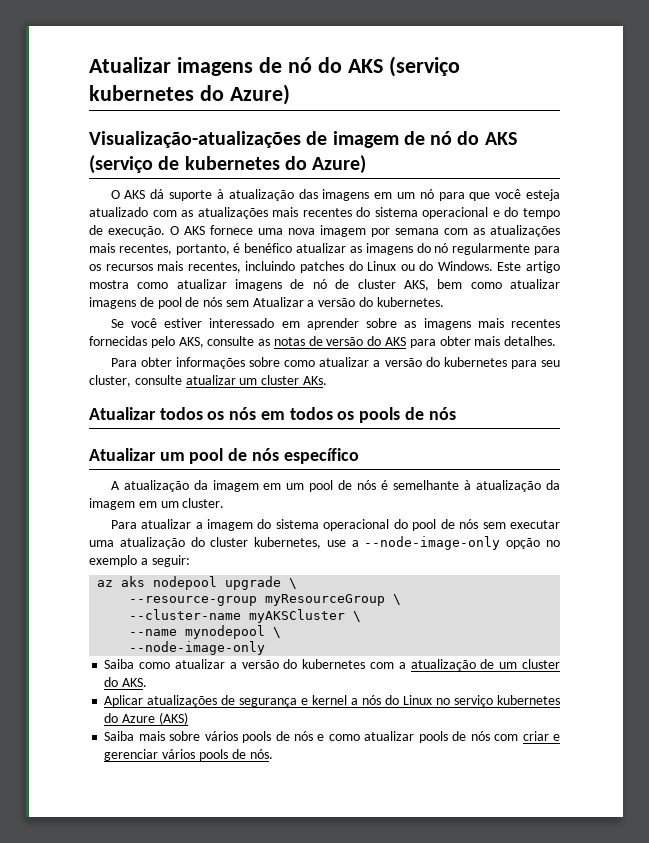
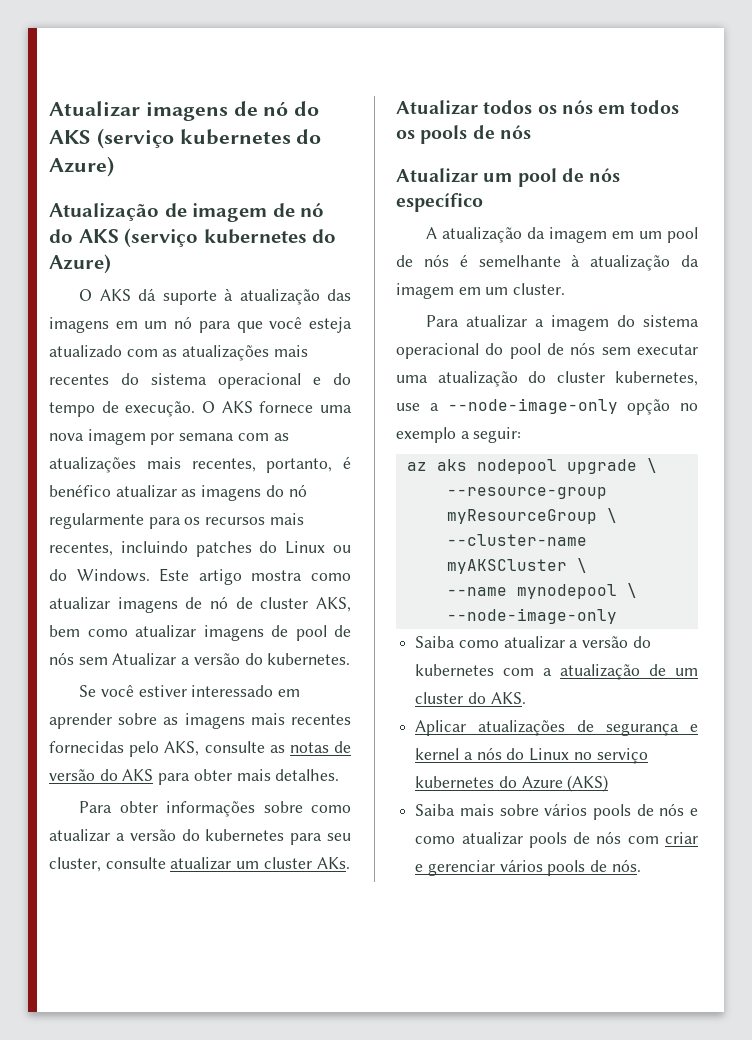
- Visualização-atualizações de imagem de nó do AKS (serviço de kubernetes do Azure)
+ Atualização de imagem de nó do AKS (serviço kubernetes do Azure)

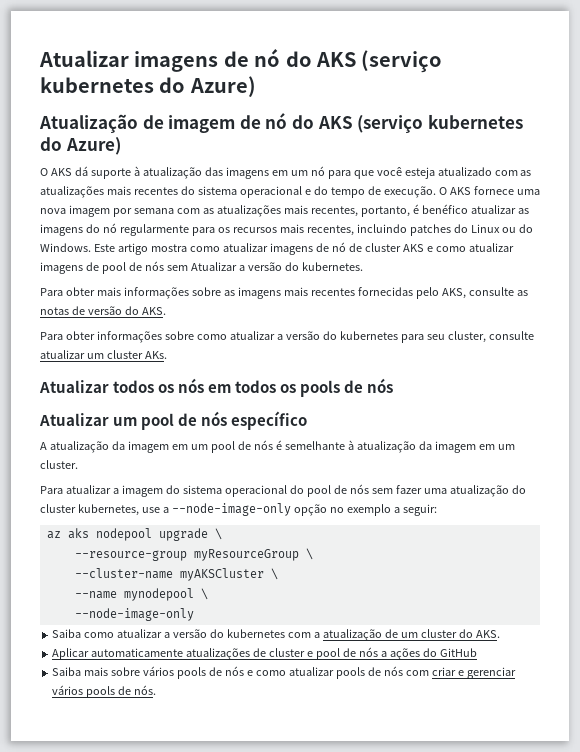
- Este artigo mostra como atualizar imagens de nó de cluster AKS, bem como atualizar imagens de pool de nós sem Atualizar a versão do kubernetes.
+ Este artigo mostra como atualizar imagens de nó de cluster AKS e como atualizar imagens de pool de nós sem Atualizar a versão do kubernetes.
- Se você estiver interessado em aprender sobre as imagens mais recentes fornecidas pelo AKS, consulte as notas de versão do AKS para obter mais detalhes.
+ Para obter mais informações sobre as imagens mais recentes fornecidas pelo AKS, consulte as notas de versão do AKS.
- Para atualizar a imagem do sistema operacional do pool de nós sem executar uma atualização do cluster kubernetes, use a --node-image-only opção no exemplo a seguir:
+ Para atualizar a imagem do sistema operacional do pool de nós sem fazer uma atualização do cluster kubernetes, use a --node-image-only opção no exemplo a seguir:
- Aplicar atualizações de segurança e kernel a nós do Linux no serviço kubernetes do Azure (AKS)
+ Aplicar automaticamente atualizações de cluster e pool de nós a ações do GitHub

